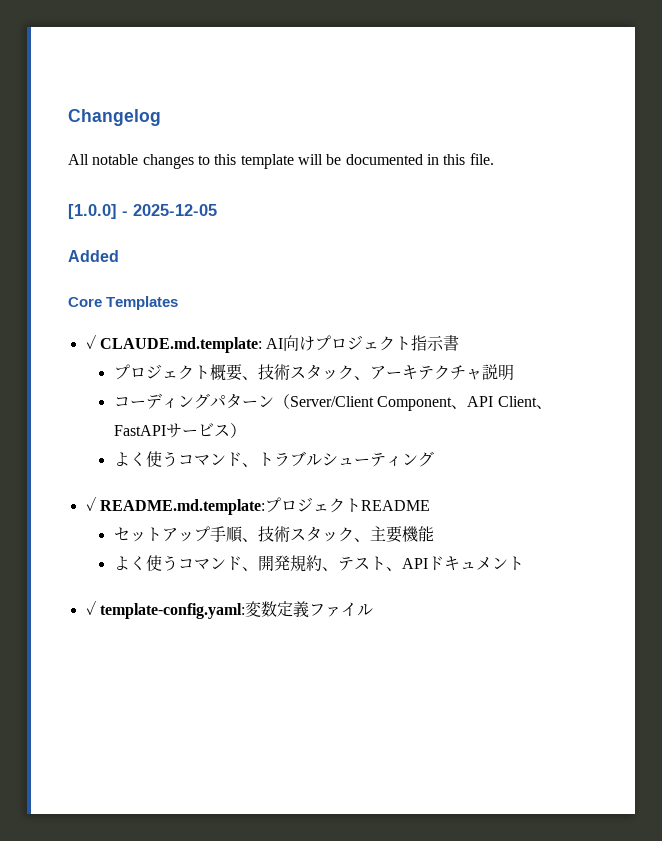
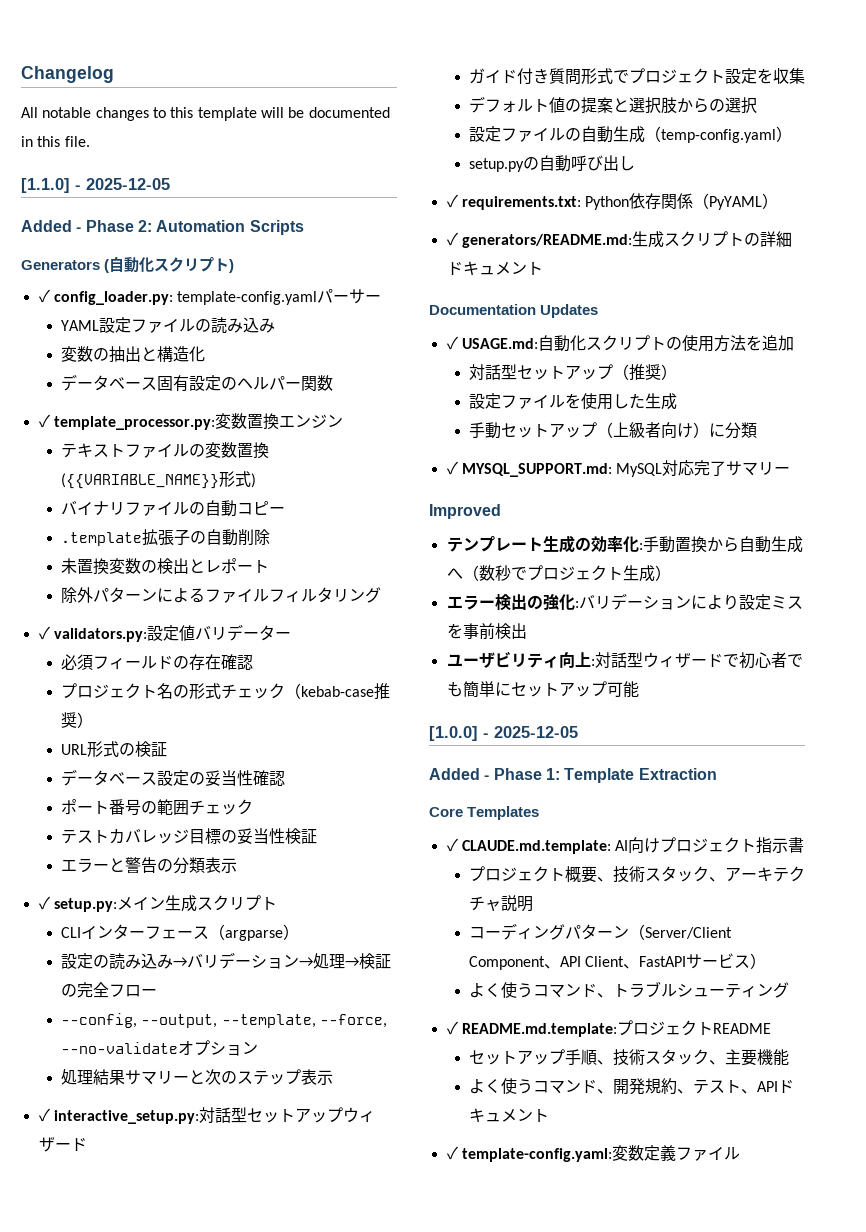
+ [1.1.0] - 2025-12-05
+ Added - Phase 2: Automation Scripts
+ Generators (自動化スクリプト)
+ ✓ config_loader.py: template-config.yamlパーサー
+ YAML設定ファイルの読み込み
+ 変数の抽出と構造化
+ データベース固有設定のヘルパー関数
+ ✓ template_processor.py:変数置換エンジン
+ テキストファイルの変数置換({{VARIABLE_NAME}}形式)
+ バイナリファイルの自動コピー
+ .template拡張子の自動削除
+ 未置換変数の検出とレポート
+ 除外パターンによるファイルフィルタリング
+ ✓ validators.py:設定値バリデーター
+ 必須フィールドの存在確認
+ プロジェクト名の形式チェック（kebab-case推奨）
+ URL形式の検証
+ データベース設定の妥当性確認
+ ポート番号の範囲チェック
+ テストカバレッジ目標の妥当性検証
+ エラーと警告の分類表示
+ ✓ setup.py:メイン生成スクリプト
+ CLIインターフェース（argparse）
+ 設定の読み込み→バリデーション→処理→検証の完全フロー
+ --config, --output, --template, --force, --no-validateオプション
+ 処理結果サマリーと次のステップ表示
+ ✓ interactive_setup.py:対話型セットアップウィザード
+ ガイド付き質問形式でプロジェクト設定を収集
+ デフォルト値の提案と選択肢からの選択
+ 設定ファイルの自動生成（temp-config.yaml）
+ setup.pyの自動呼び出し
+ ✓ requirements.txt: Python依存関係（PyYAML）
+ ✓ generators/README.md:生成スクリプトの詳細ドキュメント
+ Documentation Updates
+ ✓ USAGE.md:自動化スクリプトの使用方法を追加
+ 対話型セットアップ（推奨）
+ 設定ファイルを使用した生成
+ 手動セットアップ（上級者向け）に分類
+ ✓ MYSQL_SUPPORT.md: MySQL対応完了サマリー
+ Improved
+ テンプレート生成の効率化:手動置換から自動生成へ（数秒でプロジェクト生成）
+ エラー検出の強化:バリデーションにより設定ミスを事前検出
+ ユーザビリティ向上:対話型ウィザードで初心者でも簡単にセットアップ可能
- Added
+ Added - Phase 1: Template Extraction

